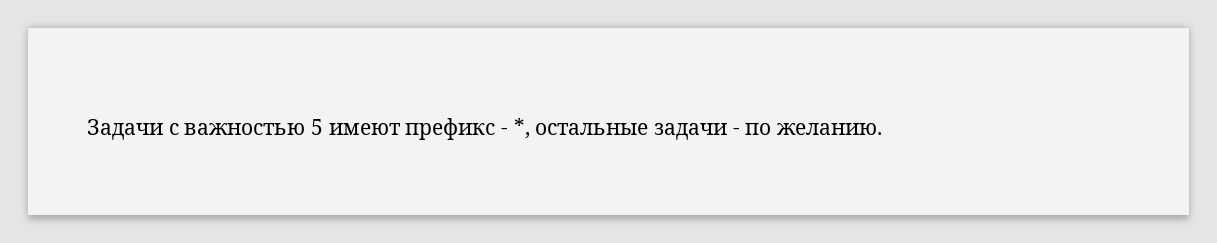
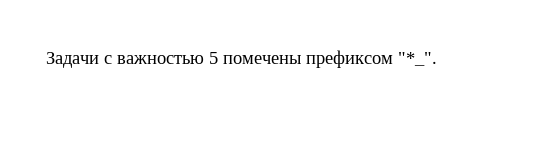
- Задачи с важностью 5 имеют префикс - *, остальные задачи - по желанию.
+ Задачи с важностью 5 помечены префиксом "*_".

